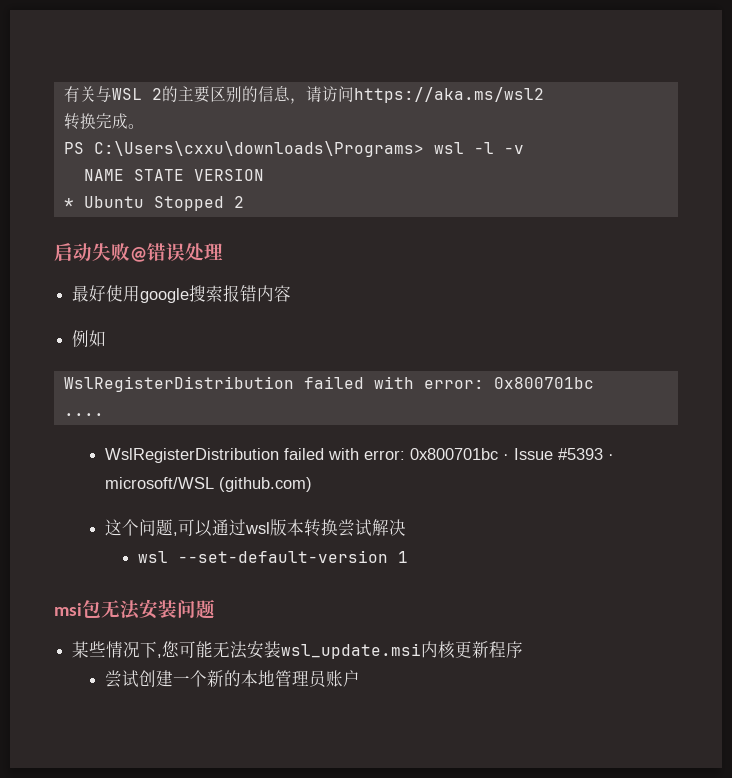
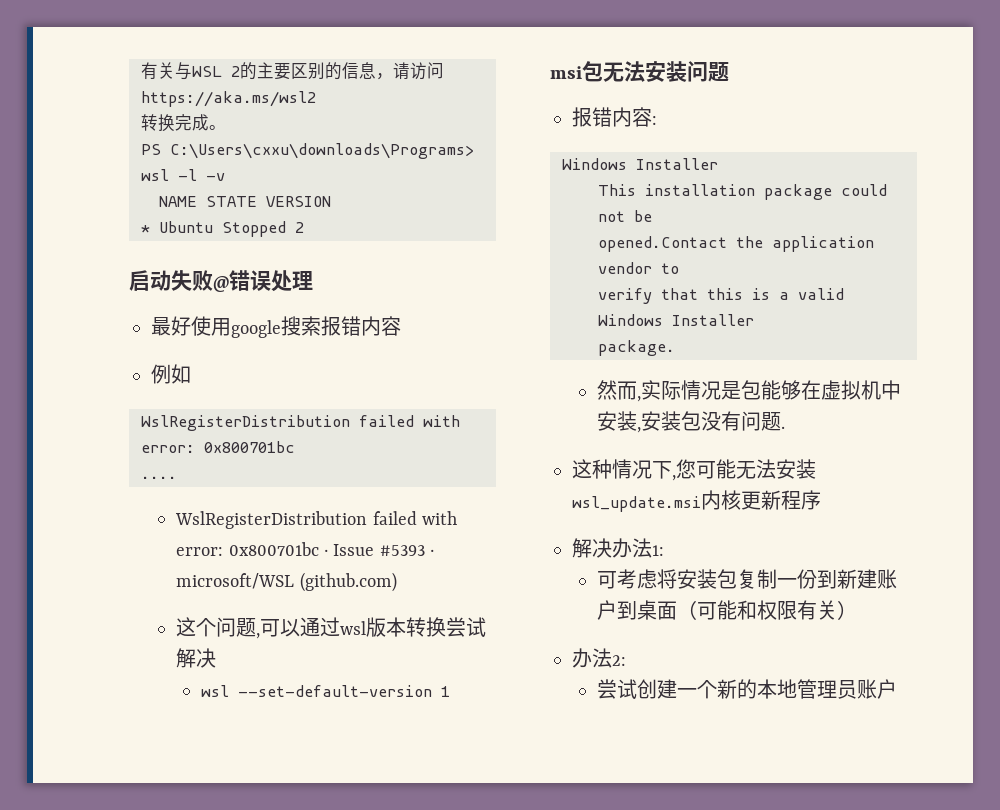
- 某些情况下,您可能无法安装wsl_update.msi内核更新程序
+ 报错内容:
+ Windows Installer
+ This installation package could not be
+ opened.Contact the application vendor to
+ verify that this is a valid Windows Installer
+ package.
+ 然而,实际情况是包能够在虚拟机中安装,安装包没有问题.
+ 这种情况下,您可能无法安装wsl_update.msi内核更新程序
+ 解决办法1:
+ 可考虑将安装包复制一份到新建账户到桌面（可能和权限有关）
+ 办法2:

